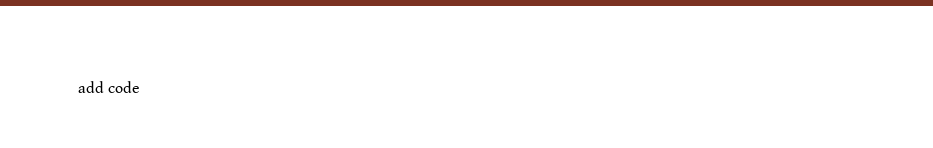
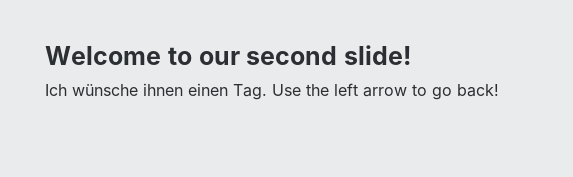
- add code
+ Welcome to our second slide!
+ Ich wünsche ihnen einen Tag. Use the left arrow to go back!

